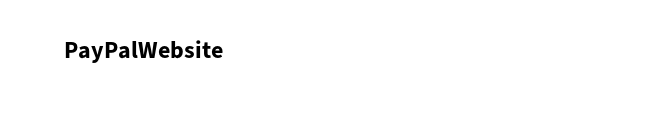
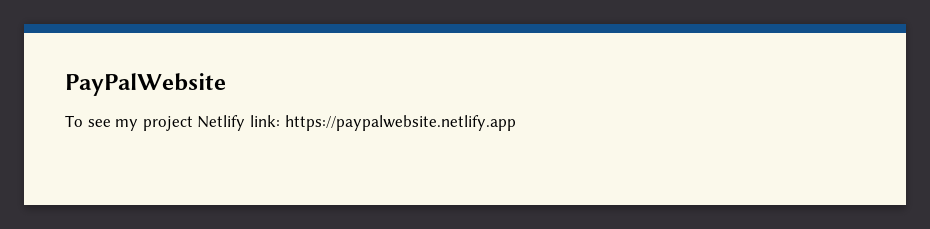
+ To see my project Netlify link: https://paypalwebsite.netlify.app

